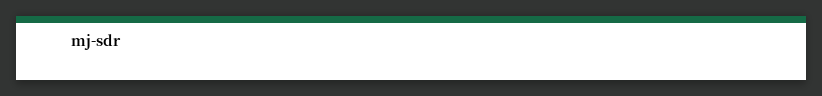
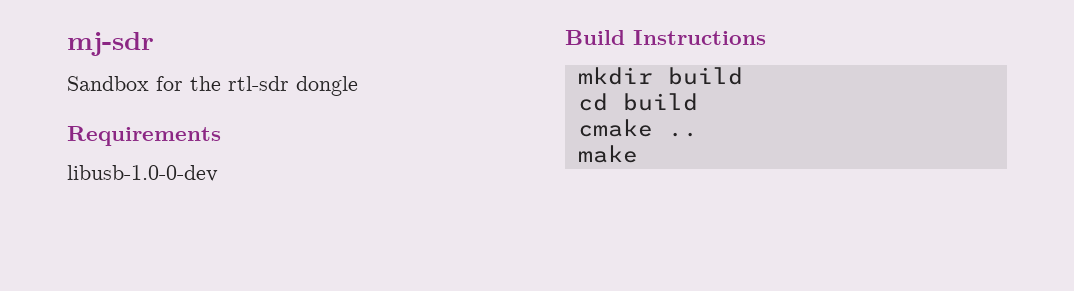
+ Sandbox for the rtl-sdr dongle
+ Requirements
+ libusb-1.0-0-dev
+ Build Instructions
+ mkdir build
+ cd build
+ cmake ..
+ make

